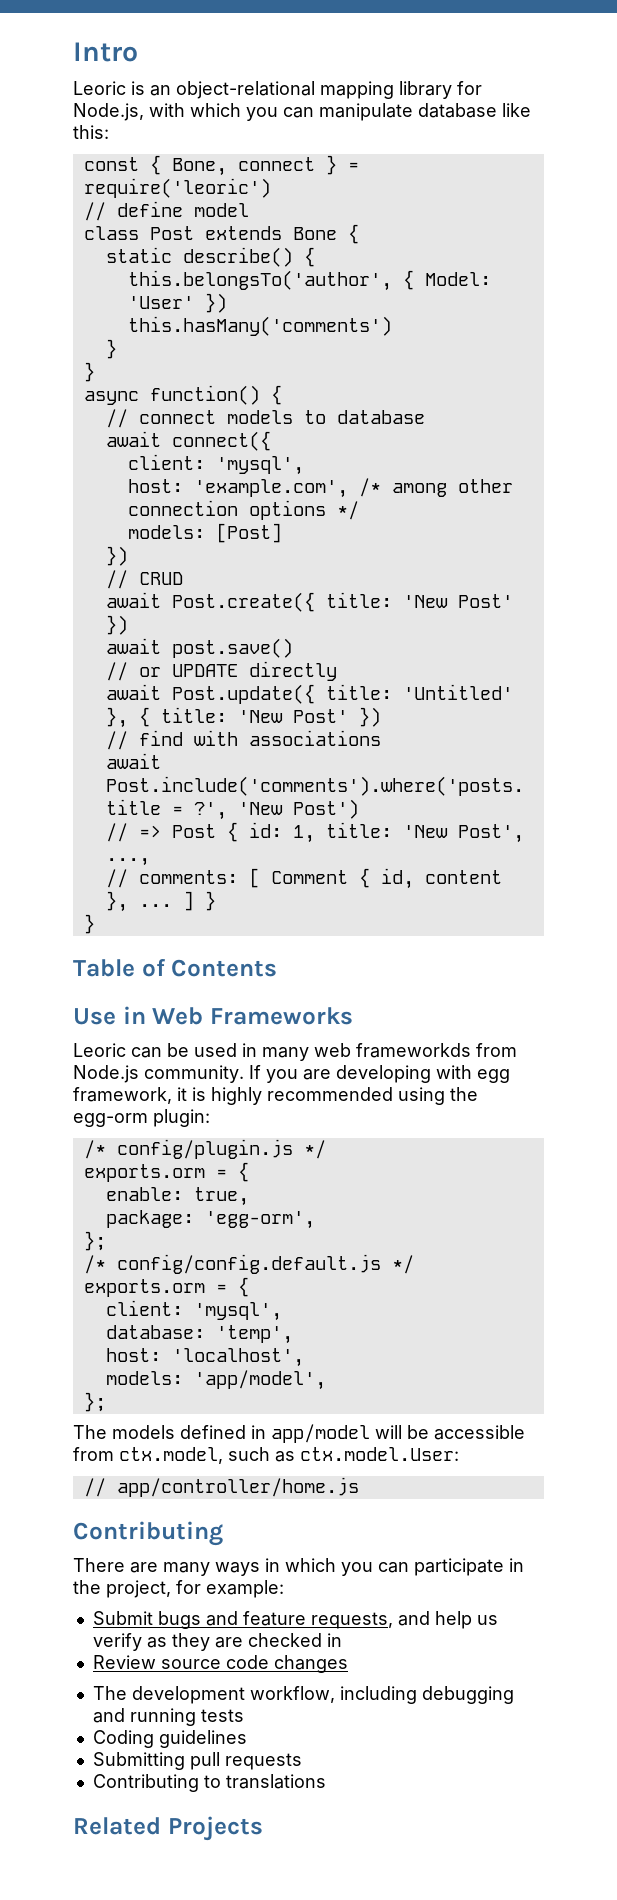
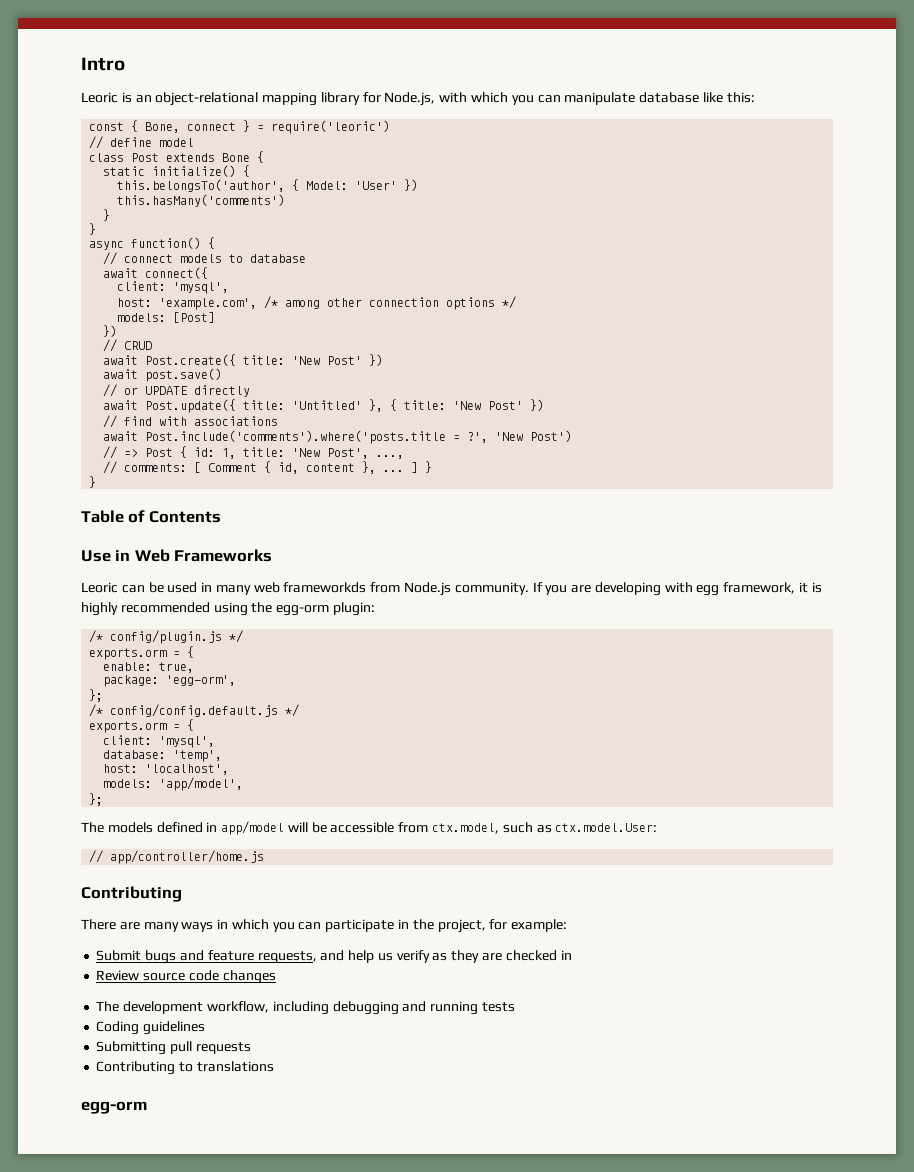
- static describe() {
+ static initialize() {
  Contributing to translations
- Related Projects
+ egg-orm

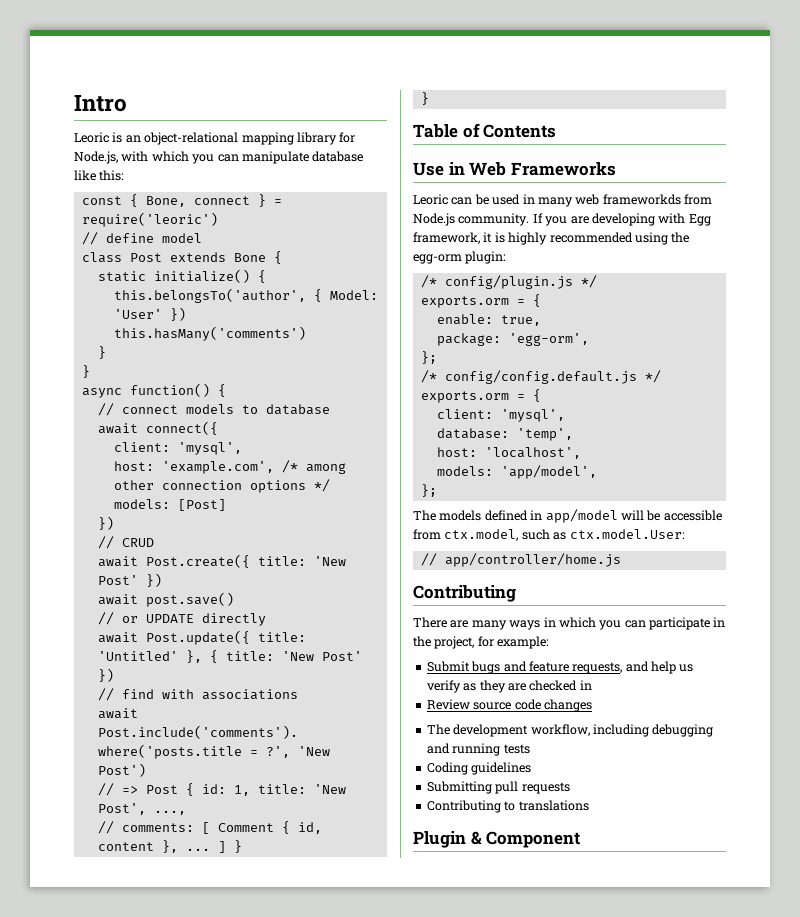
- If you are developing with egg framework, it is highly recommended using the egg-orm plugin:
+ If you are developing with Egg framework, it is highly recommended using the egg-orm plugin:
  Contributing to translations
- egg-orm
+ Plugin & Component

